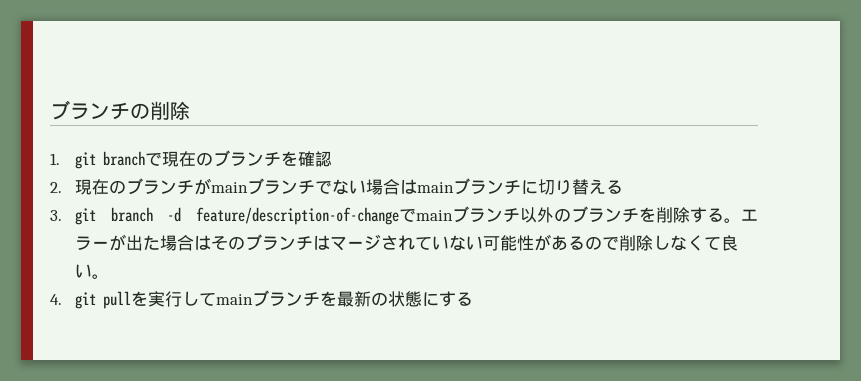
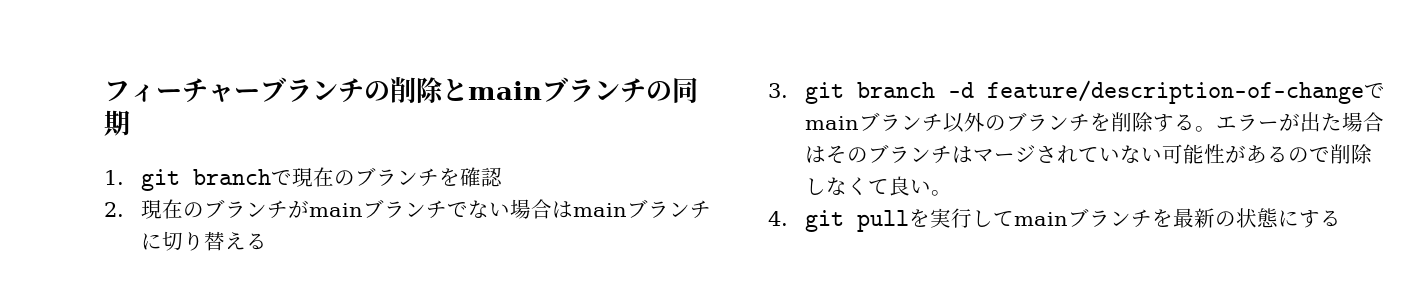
- ブランチの削除
+ フィーチャーブランチの削除とmainブランチの同期

